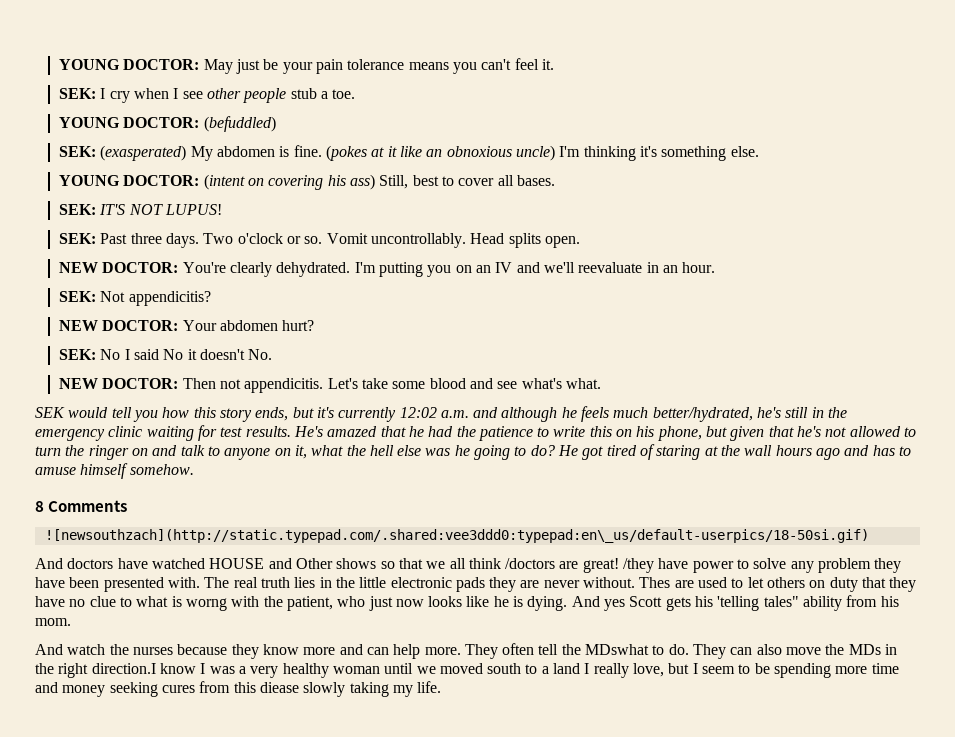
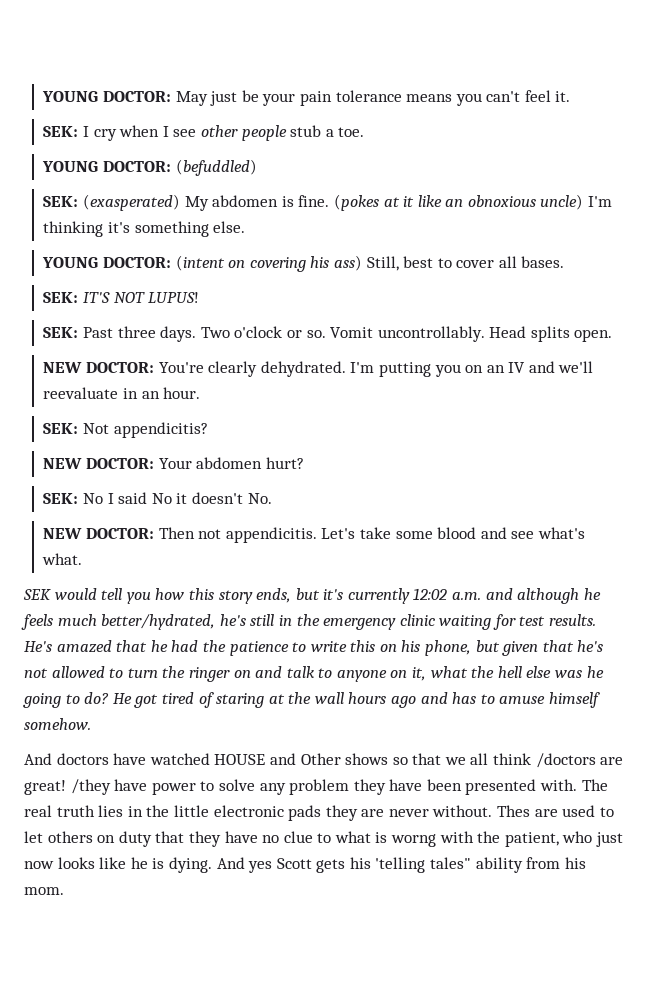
- 8 Comments
- ![newsouthzach](http://static.typepad.com/.shared:vee3ddd0:typepad:en\_us/default-userpics/18-50si.gif)
- And watch the nurses because they know more and can help more. They often tell the MDswhat to do. They can also move the MDs in the right direction.I know I was a very healthy woman until we moved south to a land I really love, but I seem to be spending more time and money seeking cures from this diease slowly taking my life.

